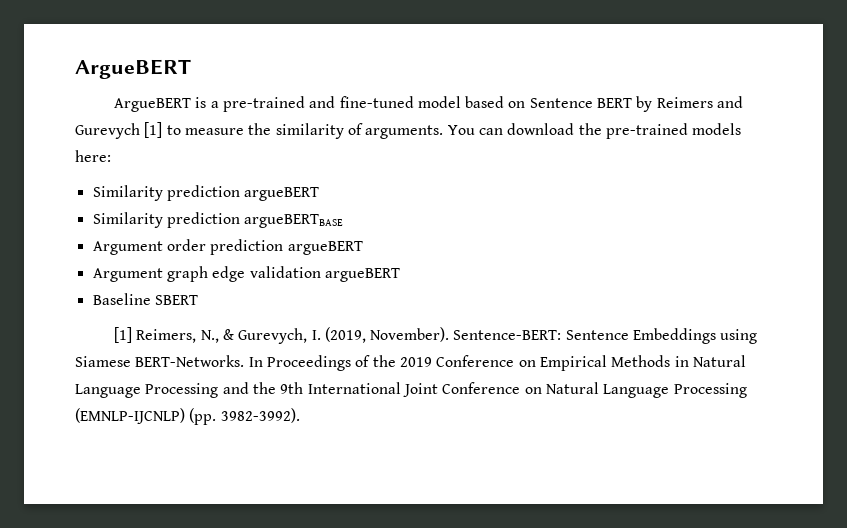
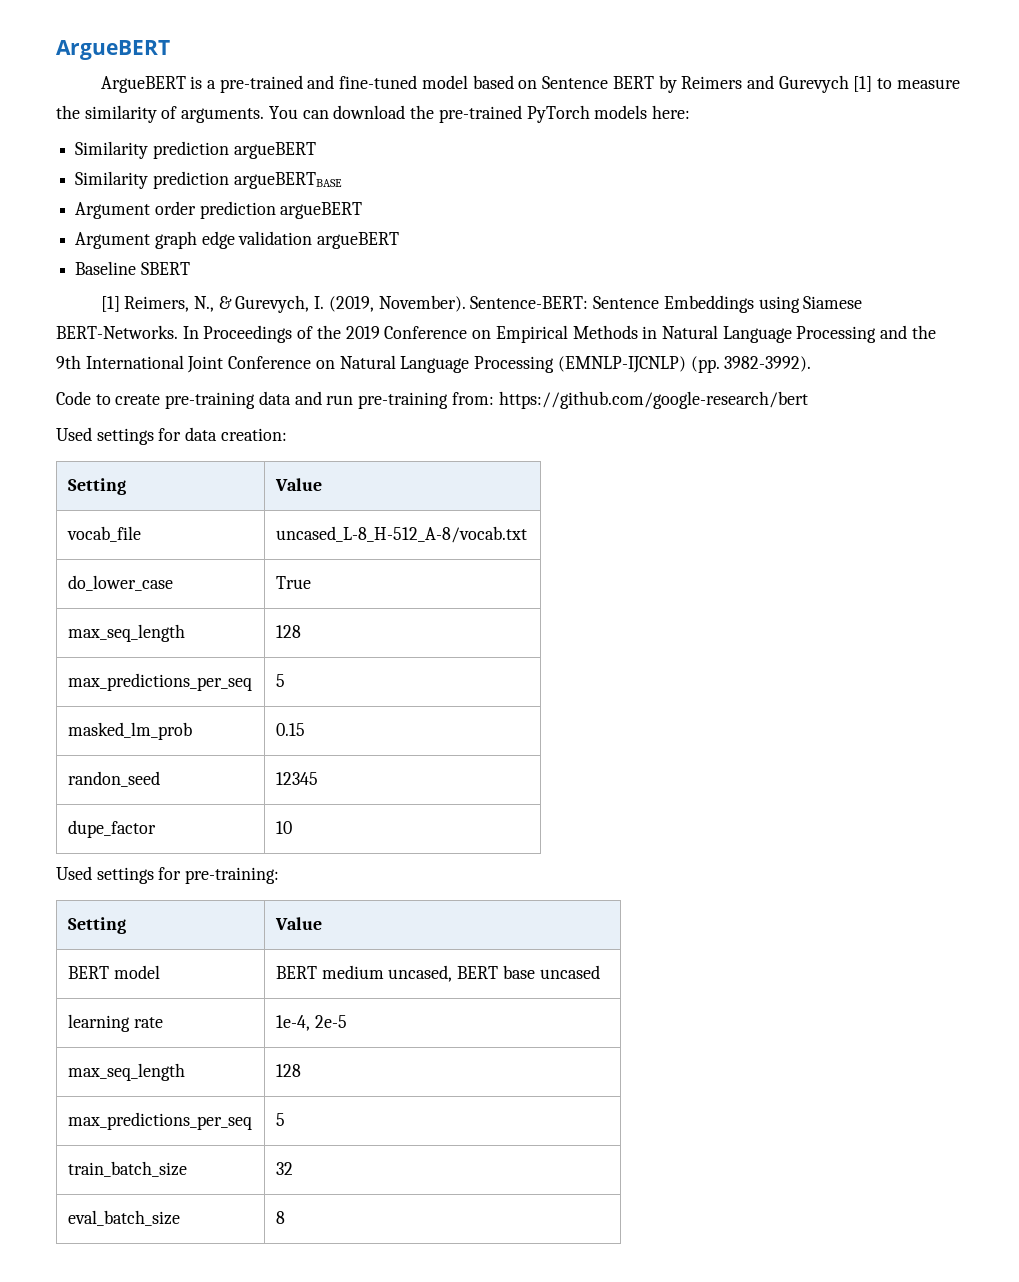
- You can download the pre-trained models here:
+ You can download the pre-trained PyTorch models here:
+ Code to create pre-training data and run pre-training from: https://github.com/google-research/bert
+ Used settings for data creation:
+ Setting | Value
+ vocab_file | uncased_L-8_H-512_A-8/vocab.txt
+ do_lower_case | True
+ max_seq_length | 128
+ max_predictions_per_seq | 5
+ masked_lm_prob | 0.15
+ randon_seed | 12345
+ dupe_factor | 10
+ Used settings for pre-training:
+ Setting | Value
+ BERT model | BERT medium uncased, BERT base uncased
+ learning rate | 1e-4, 2e-5
+ max_seq_length | 128
+ max_predictions_per_seq | 5
+ train_batch_size | 32
+ eval_batch_size | 8

